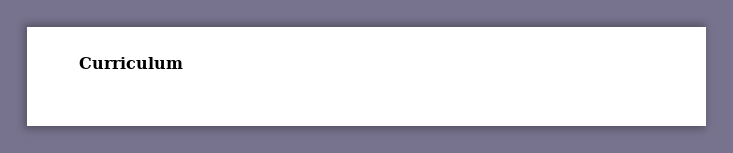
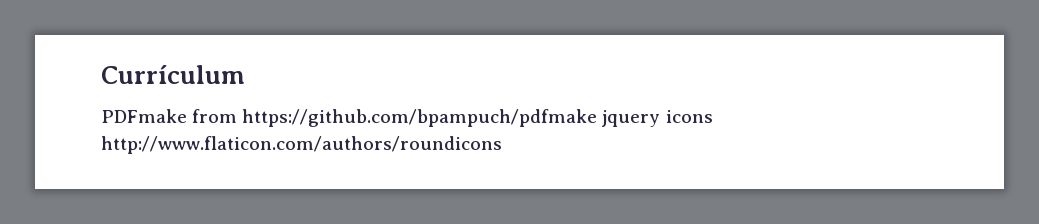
- Curriculum
+ Currículum
+ PDFmake from https://github.com/bpampuch/pdfmake jquery icons http://www.flaticon.com/authors/roundicons

